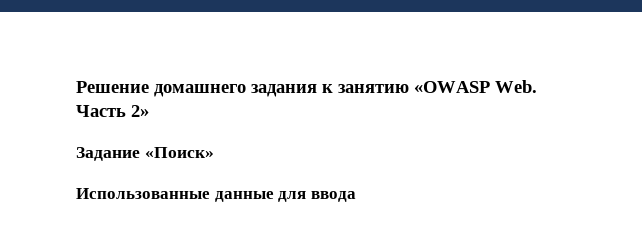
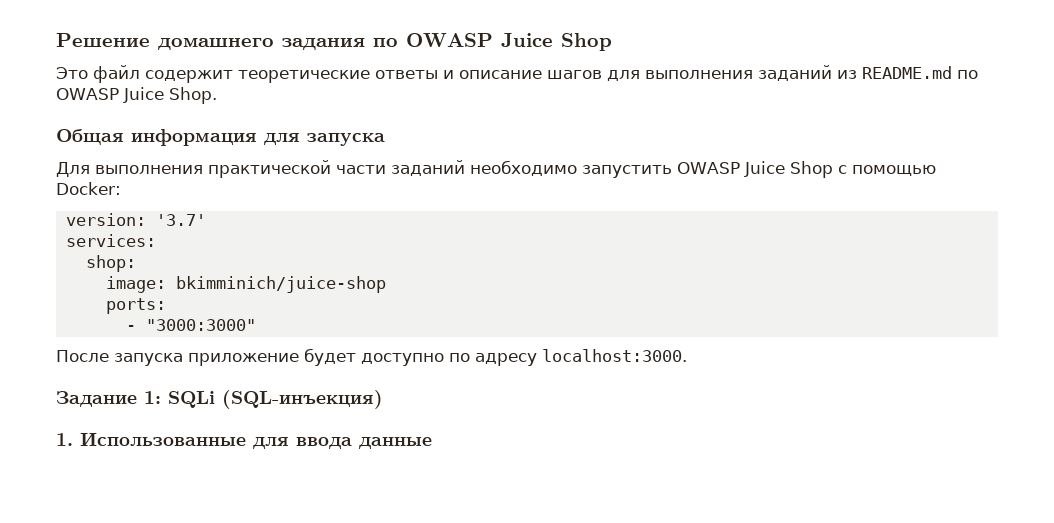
- Решение домашнего задания к занятию «OWASP Web. Часть 2»
- Задание «Поиск»
- Использованные данные для ввода
+ Решение домашнего задания по OWASP Juice Shop
+ Это файл содержит теоретические ответы и описание шагов для выполнения заданий из README.md по OWASP Juice Shop.
+ Общая информация для запуска
+ Для выполнения практической части заданий необходимо запустить OWASP Juice Shop с помощью Docker:
+ version: '3.7'
+ services:
+ shop:
+ image: bkimminich/juice-shop
+ ports:
+ - "3000:3000"
+ После запуска приложение будет доступно по адресу localhost:3000.
+ Задание 1: SQLi (SQL-инъекция)
+ 1. Использованные для ввода данные

